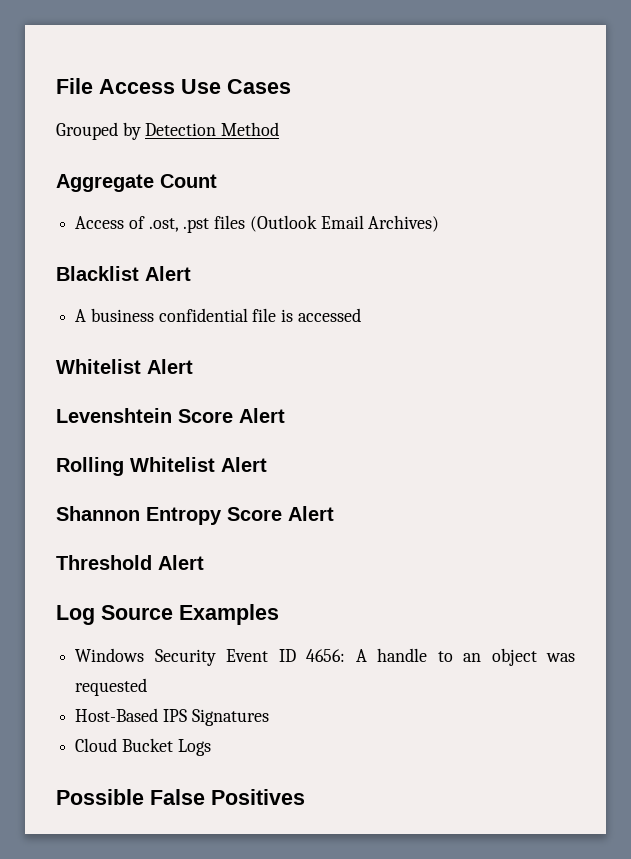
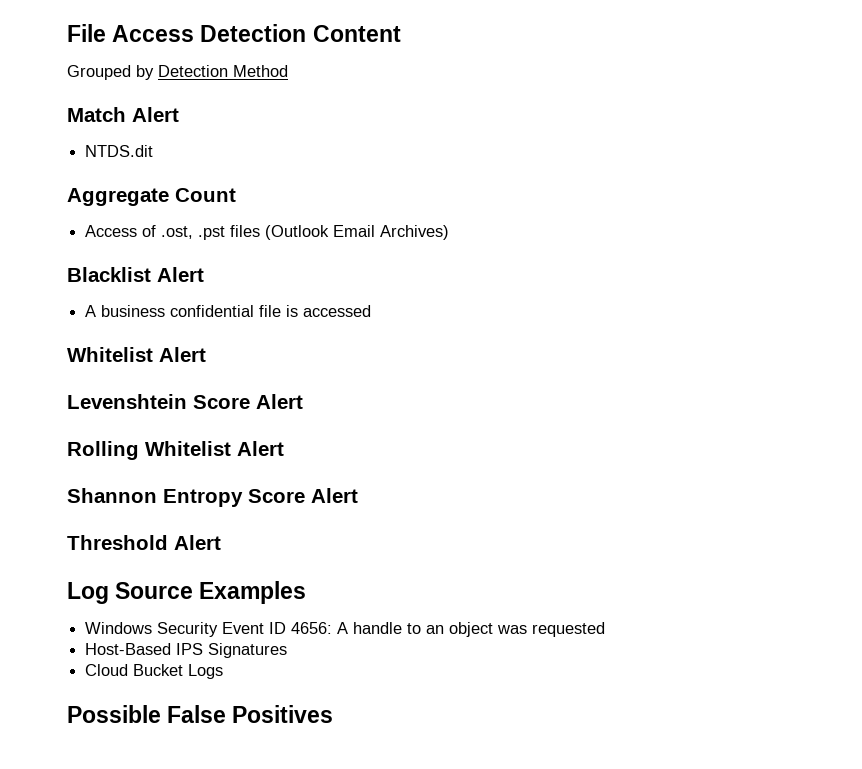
- File Access Use Cases
+ File Access Detection Content
+ Match Alert
+ NTDS.dit

